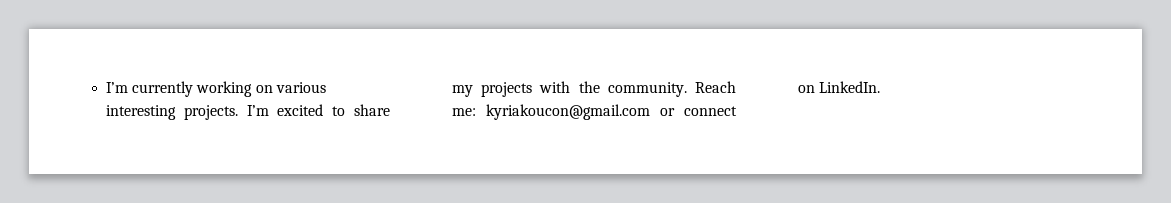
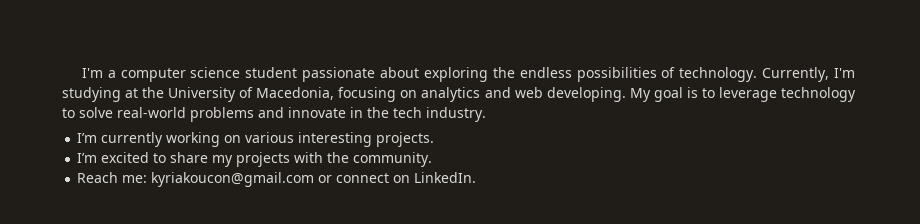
- I’m currently working on various interesting projects. I’m excited to share my projects with the community. Reach me: kyriakoucon@gmail.com or connect on LinkedIn.
+ I'm a computer science student passionate about exploring the endless possibilities of technology. Currently, I'm studying at the University of Macedonia, focusing on analytics and web developing. My goal is to leverage technology to solve real-world problems and innovate in the tech industry.
+ I’m currently working on various interesting projects.
+ I’m excited to share my projects with the community.
+ Reach me: kyriakoucon@gmail.com or connect on LinkedIn.

